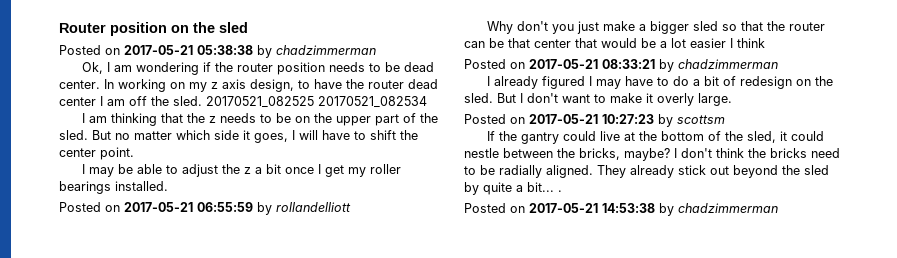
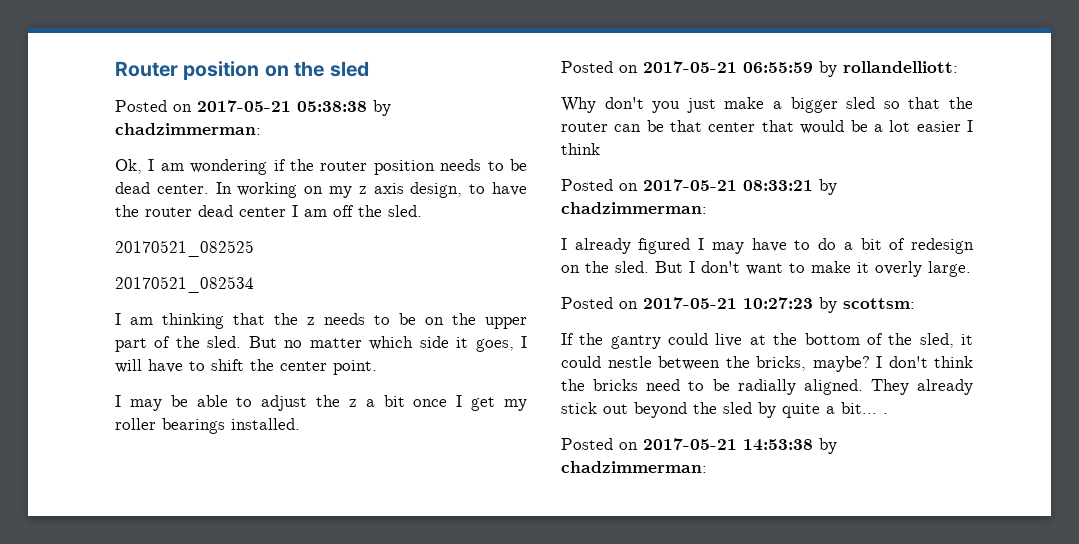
- Posted on 2017-05-21 05:38:38 by chadzimmerman
+ Posted on 2017-05-21 05:38:38 by chadzimmerman:
- In working on my z axis design, to have the router dead center I am off the sled. 20170521_082525 20170521_082534
+ In working on my z axis design, to have the router dead center I am off the sled.
+ 20170521_082525
+ 20170521_082534
- Posted on 2017-05-21 06:55:59 by rollandelliott
+ Posted on 2017-05-21 06:55:59 by rollandelliott:
- Posted on 2017-05-21 08:33:21 by chadzimmerman
+ Posted on 2017-05-21 08:33:21 by chadzimmerman:
- Posted on 2017-05-21 10:27:23 by scottsm
+ Posted on 2017-05-21 10:27:23 by scottsm:
- Posted on 2017-05-21 14:53:38 by chadzimmerman
+ Posted on 2017-05-21 14:53:38 by chadzimmerman:

